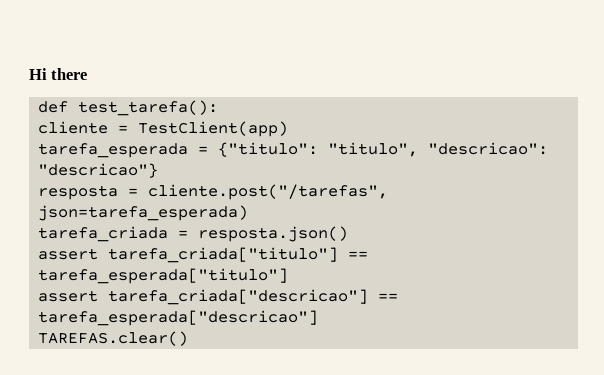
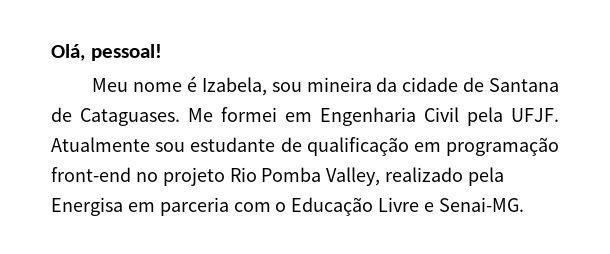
- Hi there
- def test_tarefa():
- cliente = TestClient(app)
- tarefa_esperada = {"titulo": "titulo", "descricao": "descricao"}
- resposta = cliente.post("/tarefas", json=tarefa_esperada)
- tarefa_criada = resposta.json()
- assert tarefa_criada["titulo"] == tarefa_esperada["titulo"]
- assert tarefa_criada["descricao"] == tarefa_esperada["descricao"]
- TAREFAS.clear()
+ Olá, pessoal!
+ Meu nome é Izabela, sou mineira da cidade de Santana de Cataguases. Me formei em Engenharia Civil pela UFJF. Atualmente sou estudante de qualificação em programação front-end no projeto Rio Pomba Valley, realizado pela Energisa em parceria com o Educação Livre e Senai-MG.

